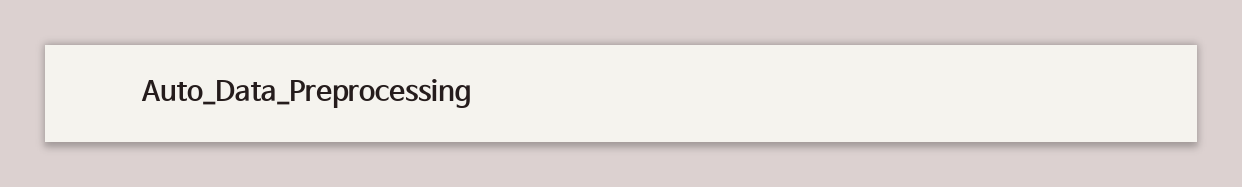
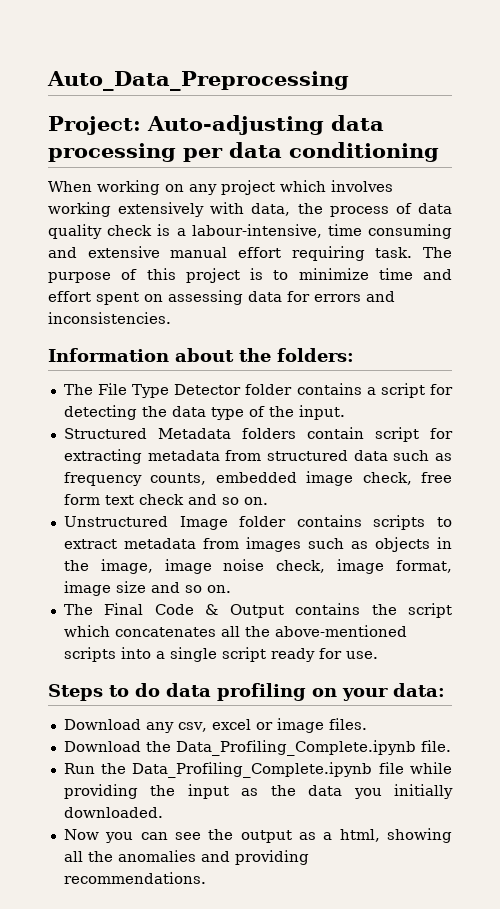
+ Project: Auto-adjusting data processing per data conditioning
+ When working on any project which involves working extensively with data, the process of data quality check is a labour-intensive, time consuming and extensive manual effort requiring task. The purpose of this project is to minimize time and effort spent on assessing data for errors and inconsistencies.
+ Information about the folders:
+ The File Type Detector folder contains a script for detecting the data type of the input.
+ Structured Metadata folders contain script for extracting metadata from structured data such as frequency counts, embedded image check, free form text check and so on.
+ Unstructured Image folder contains scripts to extract metadata from images such as objects in the image, image noise check, image format, image size and so on.
+ The Final Code & Output contains the script which concatenates all the above-mentioned scripts into a single script ready for use.
+ Steps to do data profiling on your data:
+ Download any csv, excel or image files.
+ Download the Data_Profiling_Complete.ipynb file.
+ Run the Data_Profiling_Complete.ipynb file while providing the input as the data you initially downloaded.
+ Now you can see the output as a html, showing all the anomalies and providing recommendations.

